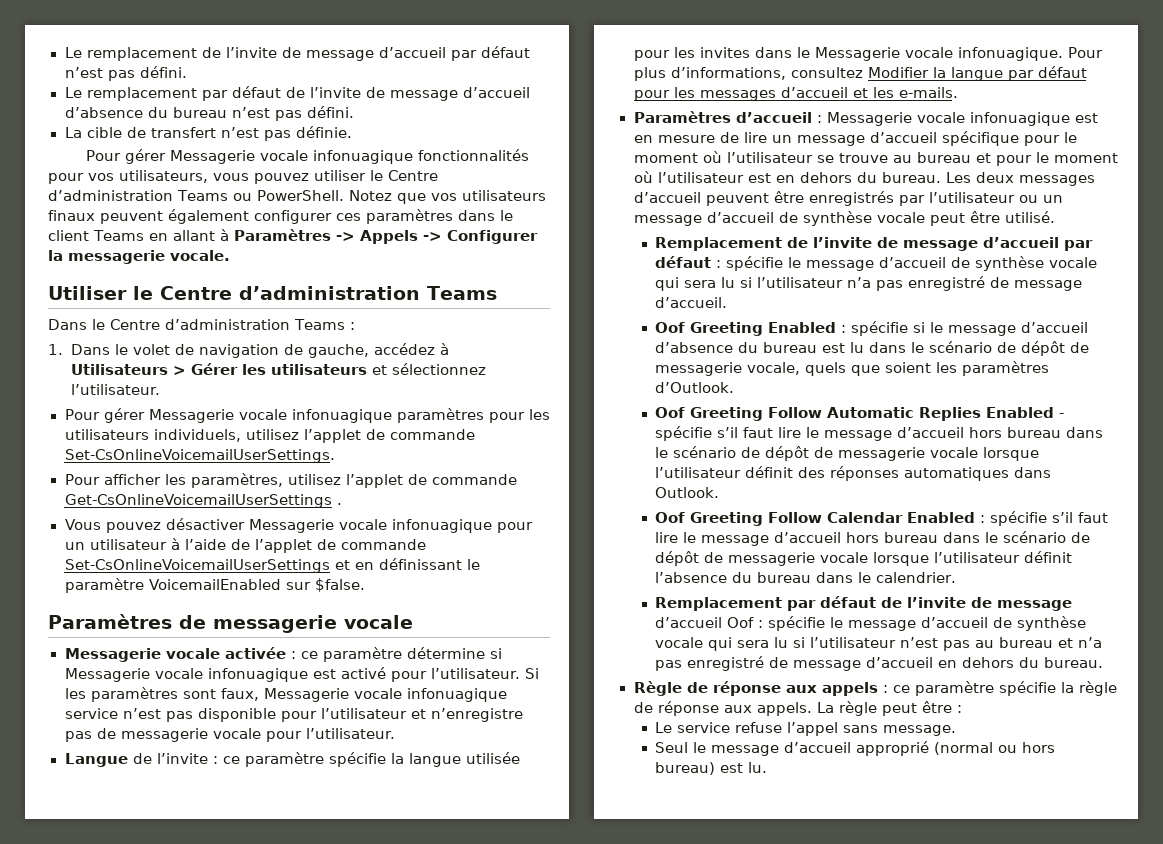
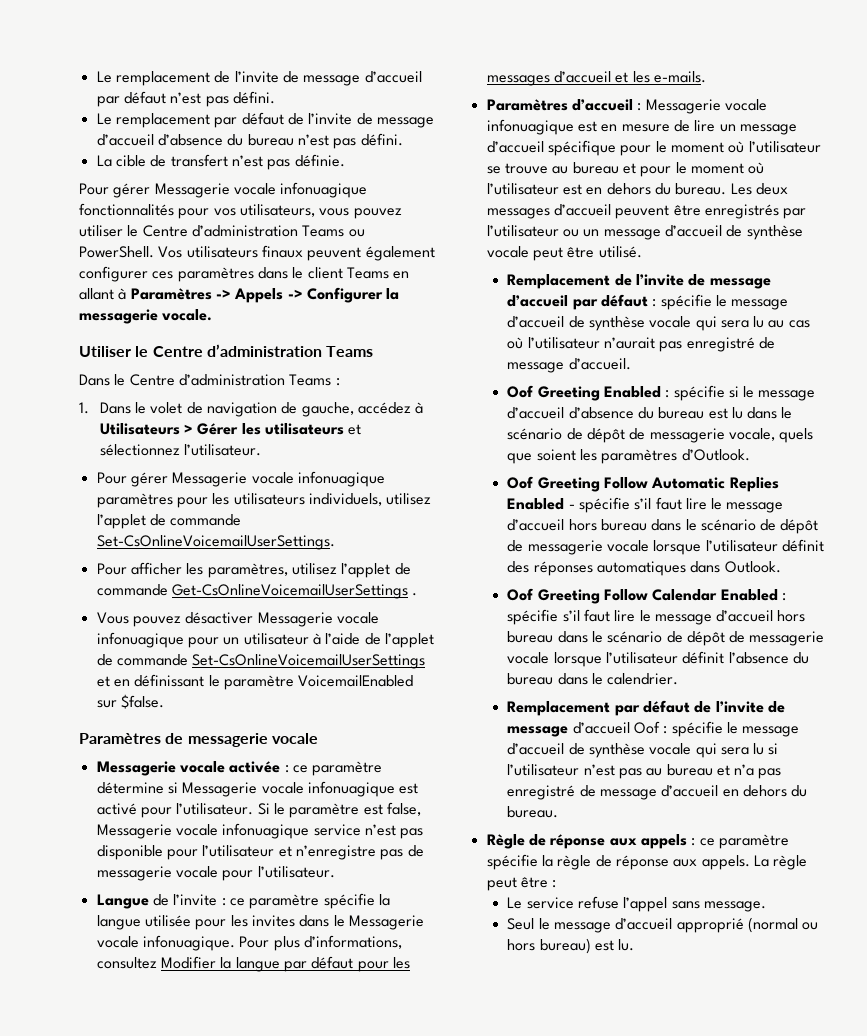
- Notez que vos utilisateurs finaux peuvent également configurer ces paramètres dans le client Teams en allant à Paramètres -> Appels -> Configurer la messagerie vocale.
+ Vos utilisateurs finaux peuvent également configurer ces paramètres dans le client Teams en allant à Paramètres -> Appels -> Configurer la messagerie vocale.
- Si les paramètres sont faux, Messagerie vocale infonuagique service n’est pas disponible pour l’utilisateur et n’enregistre pas de messagerie vocale pour l’utilisateur.
+ Si le paramètre est false, Messagerie vocale infonuagique service n’est pas disponible pour l’utilisateur et n’enregistre pas de messagerie vocale pour l’utilisateur.
- Remplacement de l’invite de message d’accueil par défaut : spécifie le message d’accueil de synthèse vocale qui sera lu si l’utilisateur n’a pas enregistré de message d’accueil.
+ Remplacement de l’invite de message d’accueil par défaut : spécifie le message d’accueil de synthèse vocale qui sera lu au cas où l’utilisateur n’aurait pas enregistré de message d’accueil.

